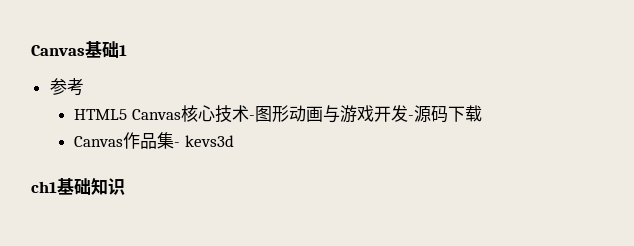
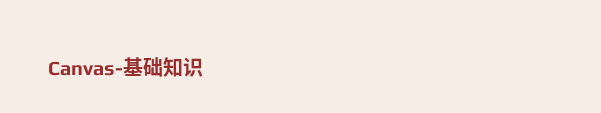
- Canvas基础1
- 参考
- HTML5 Canvas核心技术-图形动画与游戏开发-源码下载
- Canvas作品集- kevs3d
- ch1基础知识
+ Canvas-基础知识

